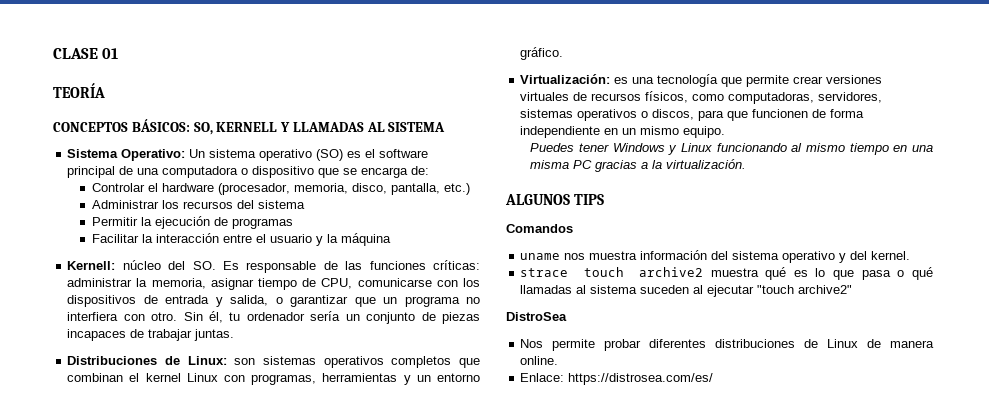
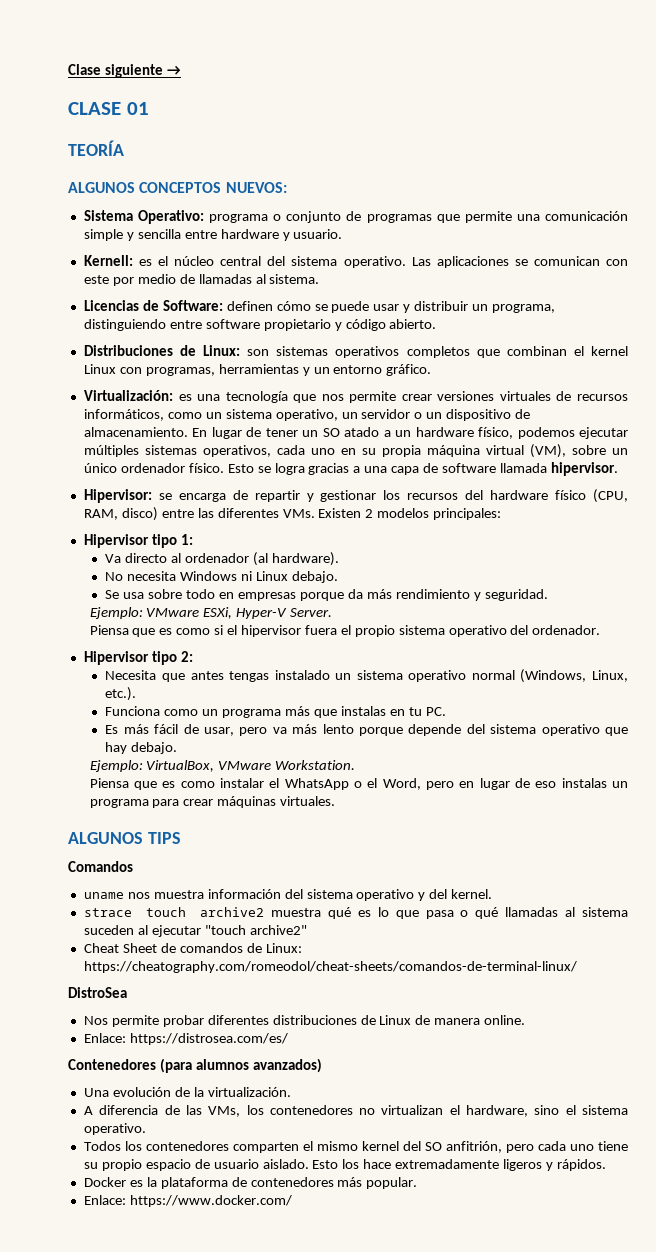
+ Clase siguiente →
- CONCEPTOS BÁSICOS: SO, KERNELL Y LLAMADAS AL SISTEMA
- Sistema Operativo: Un sistema operativo (SO) es el software principal de una computadora o dispositivo que se encarga de:
- Controlar el hardware (procesador, memoria, disco, pantalla, etc.)
- Administrar los recursos del sistema
- Permitir la ejecución de programas
- Facilitar la interacción entre el usuario y la máquina
- Kernell: núcleo del SO. Es responsable de las funciones críticas: administrar la memoria, asignar tiempo de CPU, comunicarse con los dispositivos de entrada y salida, o garantizar que un programa no interfiera con otro. Sin él, tu ordenador sería un conjunto de piezas incapaces de trabajar juntas.
+ ALGUNOS CONCEPTOS NUEVOS:
+ Sistema Operativo: programa o conjunto de programas que permite una comunicación simple y sencilla entre hardware y usuario.
+ Kernell: es el núcleo central del sistema operativo. Las aplicaciones se comunican con este por medio de llamadas al sistema.
+ Licencias de Software: definen cómo se puede usar y distribuir un programa, distinguiendo entre software propietario y código abierto.
- Virtualización: es una tecnología que permite crear versiones virtuales de recursos físicos, como computadoras, servidores, sistemas operativos o discos, para que funcionen de forma independiente en un mismo equipo.
- Puedes tener Windows y Linux funcionando al mismo tiempo en una misma PC gracias a la virtualización.
+ Virtualización: es una tecnología que nos permite crear versiones virtuales de recursos informáticos, como un sistema operativo, un servidor o un dispositivo de almacenamiento. En lugar de tener un SO atado a un hardware físico, podemos ejecutar múltiples sistemas operativos, cada uno en su propia máquina virtual (VM), sobre un único ordenador físico. Esto se logra gracias a una capa de software llamada hipervisor.
+ Hipervisor: se encarga de repartir y gestionar los recursos del hardware físico (CPU, RAM, disco) entre las diferentes VMs. Existen 2 modelos principales:
+ Hipervisor tipo 1:
+ Va directo al ordenador (al hardware).
+ No necesita Windows ni Linux debajo.
+ Se usa sobre todo en empresas porque da más rendimiento y seguridad.
+ Ejemplo: VMware ESXi, Hyper-V Server.
+ Piensa que es como si el hipervisor fuera el propio sistema operativo del ordenador.
+ Hipervisor tipo 2:
+ Necesita que antes tengas instalado un sistema operativo normal (Windows, Linux, etc.).
+ Funciona como un programa más que instalas en tu PC.
+ Es más fácil de usar, pero va más lento porque depende del sistema operativo que hay debajo.
+ Ejemplo: VirtualBox, VMware Workstation.
+ Piensa que es como instalar el WhatsApp o el Word, pero en lugar de eso instalas un programa para crear máquinas virtuales.
+ Cheat Sheet de comandos de Linux: https://cheatography.com/romeodol/cheat-sheets/comandos-de-terminal-linux/
+ Contenedores (para alumnos avanzados)
+ Una evolución de la virtualización.
+ A diferencia de las VMs, los contenedores no virtualizan el hardware, sino el sistema operativo.
+ Todos los contenedores comparten el mismo kernel del SO anfitrión, pero cada uno tiene su propio espacio de usuario aislado. Esto los hace extremadamente ligeros y rápidos.
+ Docker es la plataforma de contenedores más popular.
+ Enlace: https://www.docker.com/

